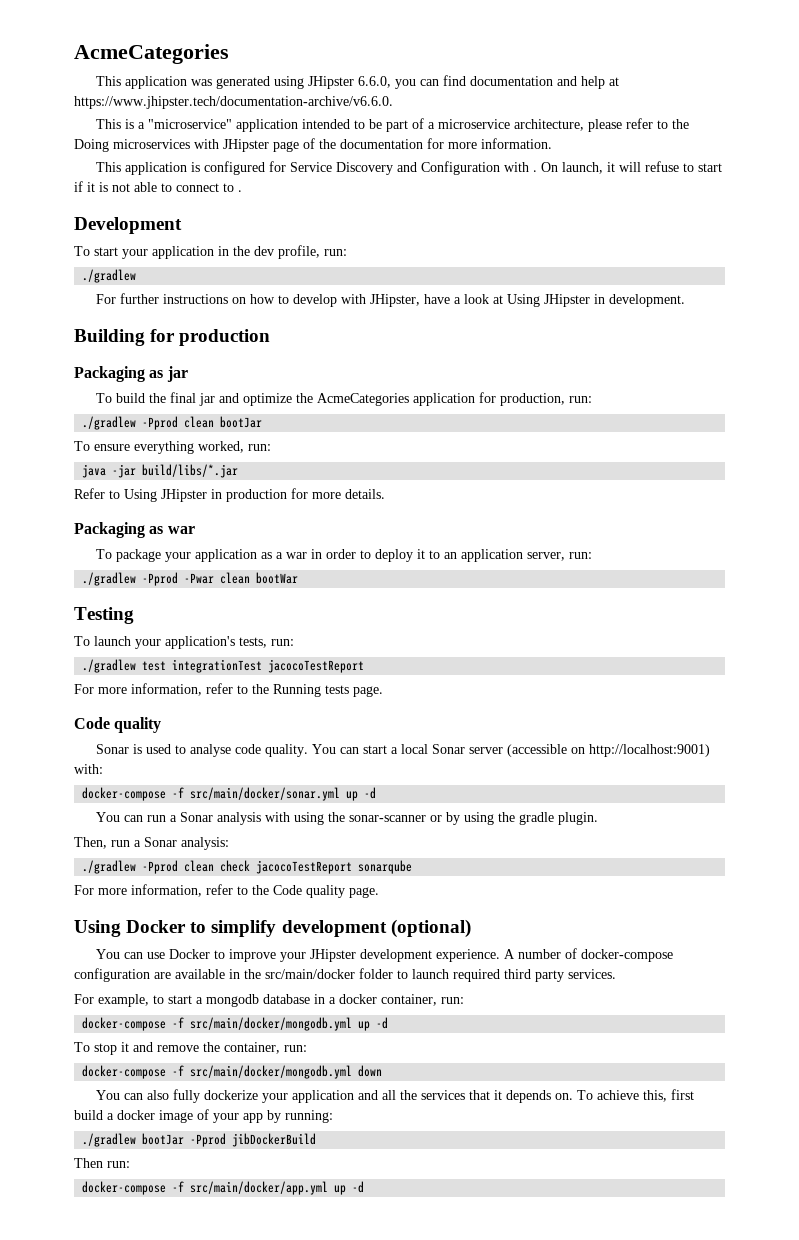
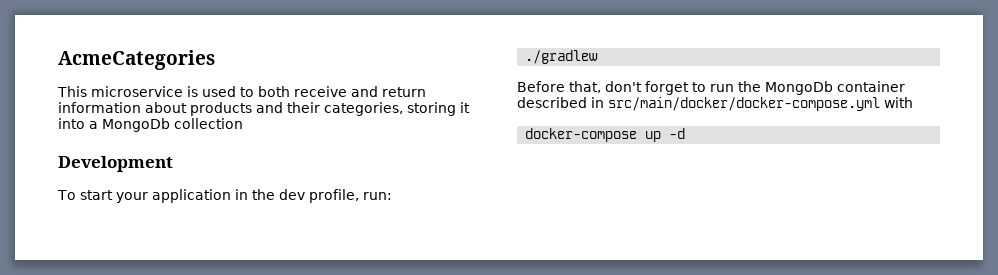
- This application was generated using JHipster 6.6.0, you can find documentation and help at https://www.jhipster.tech/documentation-archive/v6.6.0.
- This is a "microservice" application intended to be part of a microservice architecture, please refer to the Doing microservices with JHipster page of the documentation for more information.
- This application is configured for Service Discovery and Configuration with . On launch, it will refuse to start if it is not able to connect to .
+ This microservice is used to both receive and return information about products and their categories, storing it into a MongoDb collection
- For further instructions on how to develop with JHipster, have a look at Using JHipster in development.
- Building for production
- Packaging as jar
- To build the final jar and optimize the AcmeCategories application for production, run:
- ./gradlew -Pprod clean bootJar
- To ensure everything worked, run:
- java -jar build/libs/*.jar
- Refer to Using JHipster in production for more details.
- Packaging as war
- To package your application as a war in order to deploy it to an application server, run:
- ./gradlew -Pprod -Pwar clean bootWar
- Testing
- To launch your application's tests, run:
- ./gradlew test integrationTest jacocoTestReport
- For more information, refer to the Running tests page.
- Code quality
- Sonar is used to analyse code quality. You can start a local Sonar server (accessible on http://localhost:9001) with:
- docker-compose -f src/main/docker/sonar.yml up -d
- You can run a Sonar analysis with using the sonar-scanner or by using the gradle plugin.
- Then, run a Sonar analysis:
- ./gradlew -Pprod clean check jacocoTestReport sonarqube
- For more information, refer to the Code quality page.
- Using Docker to simplify development (optional)
- You can use Docker to improve your JHipster development experience. A number of docker-compose configuration are available in the src/main/docker folder to launch required third party services.
- For example, to start a mongodb database in a docker container, run:
- docker-compose -f src/main/docker/mongodb.yml up -d
- To stop it and remove the container, run:
- docker-compose -f src/main/docker/mongodb.yml down
- You can also fully dockerize your application and all the services that it depends on. To achieve this, first build a docker image of your app by running:
- ./gradlew bootJar -Pprod jibDockerBuild
- Then run:
- docker-compose -f src/main/docker/app.yml up -d
+ Before that, don't forget to run the MongoDb container described in src/main/docker/docker-compose.yml with
+ docker-compose up -d

